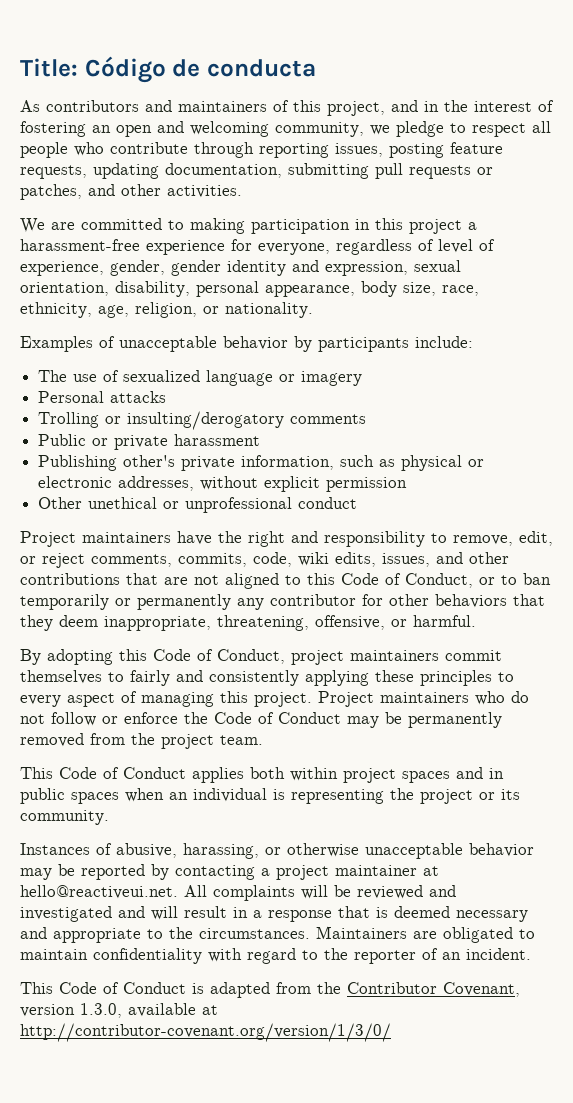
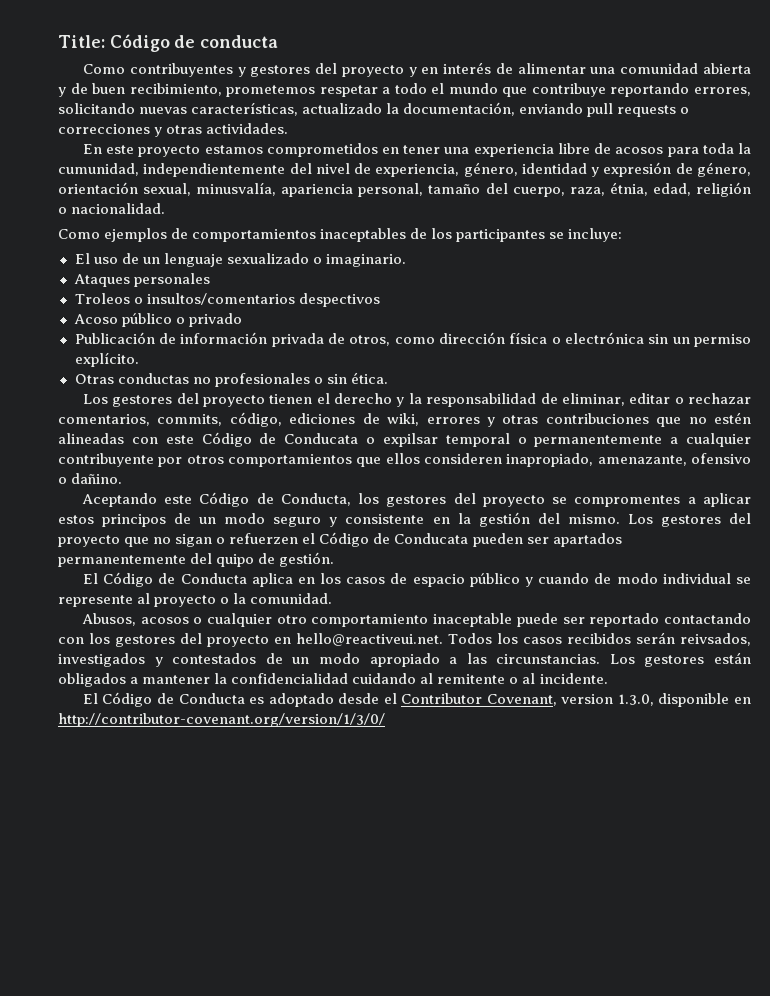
- As contributors and maintainers of this project, and in the interest of fostering an open and welcoming community, we pledge to respect all people who contribute through reporting issues, posting feature requests, updating documentation, submitting pull requests or patches, and other activities.
- We are committed to making participation in this project a harassment-free experience for everyone, regardless of level of experience, gender, gender identity and expression, sexual orientation, disability, personal appearance, body size, race, ethnicity, age, religion, or nationality.
- Examples of unacceptable behavior by participants include:
- The use of sexualized language or imagery
- Personal attacks
- Trolling or insulting/derogatory comments
- Public or private harassment
- Publishing other's private information, such as physical or electronic addresses, without explicit permission
- Other unethical or unprofessional conduct
- Project maintainers have the right and responsibility to remove, edit, or reject comments, commits, code, wiki edits, issues, and other contributions that are not aligned to this Code of Conduct, or to ban temporarily or permanently any contributor for other behaviors that they deem inappropriate, threatening, offensive, or harmful.
- By adopting this Code of Conduct, project maintainers commit themselves to fairly and consistently applying these principles to every aspect of managing this project. Project maintainers who do not follow or enforce the Code of Conduct may be permanently removed from the project team.
- This Code of Conduct applies both within project spaces and in public spaces when an individual is representing the project or its community.
- Instances of abusive, harassing, or otherwise unacceptable behavior may be reported by contacting a project maintainer at hello@reactiveui.net. All complaints will be reviewed and investigated and will result in a response that is deemed necessary and appropriate to the circumstances. Maintainers are obligated to maintain confidentiality with regard to the reporter of an incident.
- This Code of Conduct is adapted from the Contributor Covenant, version 1.3.0, available at http://contributor-covenant.org/version/1/3/0/
+ Como contribuyentes y gestores del proyecto y en interés de alimentar una comunidad abierta y de buen recibimiento, prometemos respetar a todo el mundo que contribuye reportando errores, solicitando nuevas características, actualizado la documentación, enviando pull requests o correcciones y otras actividades.
+ En este proyecto estamos comprometidos en tener una experiencia libre de acosos para toda la cumunidad, independientemente del nivel de experiencia, género, identidad y expresión de género, orientación sexual, minusvalía, apariencia personal, tamaño del cuerpo, raza, étnia, edad, religión o nacionalidad.
+ Como ejemplos de comportamientos inaceptables de los participantes se incluye:
+ El uso de un lenguaje sexualizado o imaginario.
+ Ataques personales
+ Troleos o insultos/comentarios despectivos
+ Acoso público o privado
+ Publicación de información privada de otros, como dirección física o electrónica sin un permiso explícito.
+ Otras conductas no profesionales o sin ética.
+ Los gestores del proyecto tienen el derecho y la responsabilidad de eliminar, editar o rechazar comentarios, commits, código, ediciones de wiki, errores y otras contribuciones que no estén alineadas con este Código de Conducata o expilsar temporal o permanentemente a cualquier contribuyente por otros comportamientos que ellos consideren inapropiado, amenazante, ofensivo o dañino.
+ Aceptando este Código de Conducta, los gestores del proyecto se compromentes a aplicar estos principos de un modo seguro y consistente en la gestión del mismo. Los gestores del proyecto que no sigan o refuerzen el Código de Conducata pueden ser apartados permanentemente del quipo de gestión.
+ El Código de Conducta aplica en los casos de espacio público y cuando de modo individual se represente al proyecto o la comunidad.
+ Abusos, acosos o cualquier otro comportamiento inaceptable puede ser reportado contactando con los gestores del proyecto en hello@reactiveui.net. Todos los casos recibidos serán reivsados, investigados y contestados de un modo apropiado a las circunstancias. Los gestores están obligados a mantener la confidencialidad cuidando al remitente o al incidente.
+ El Código de Conducta es adoptado desde el Contributor Covenant, version 1.3.0, disponible en http://contributor-covenant.org/version/1/3/0/

